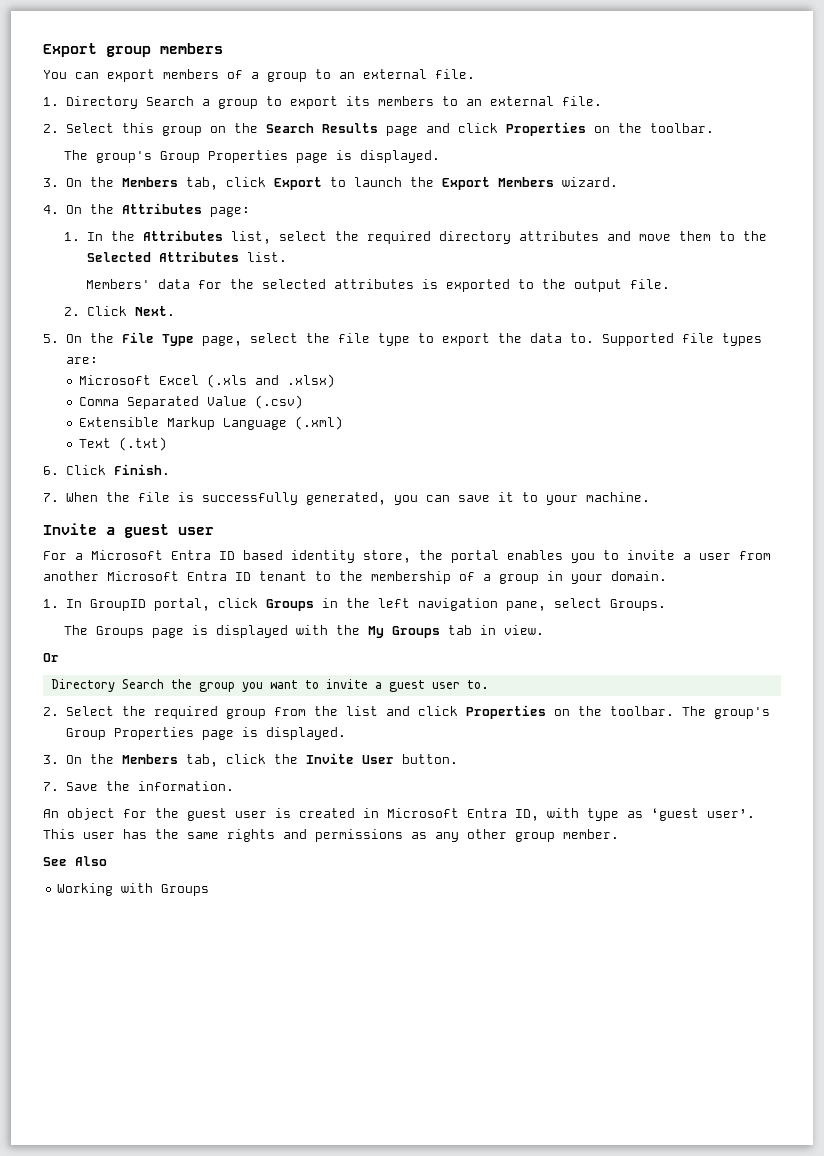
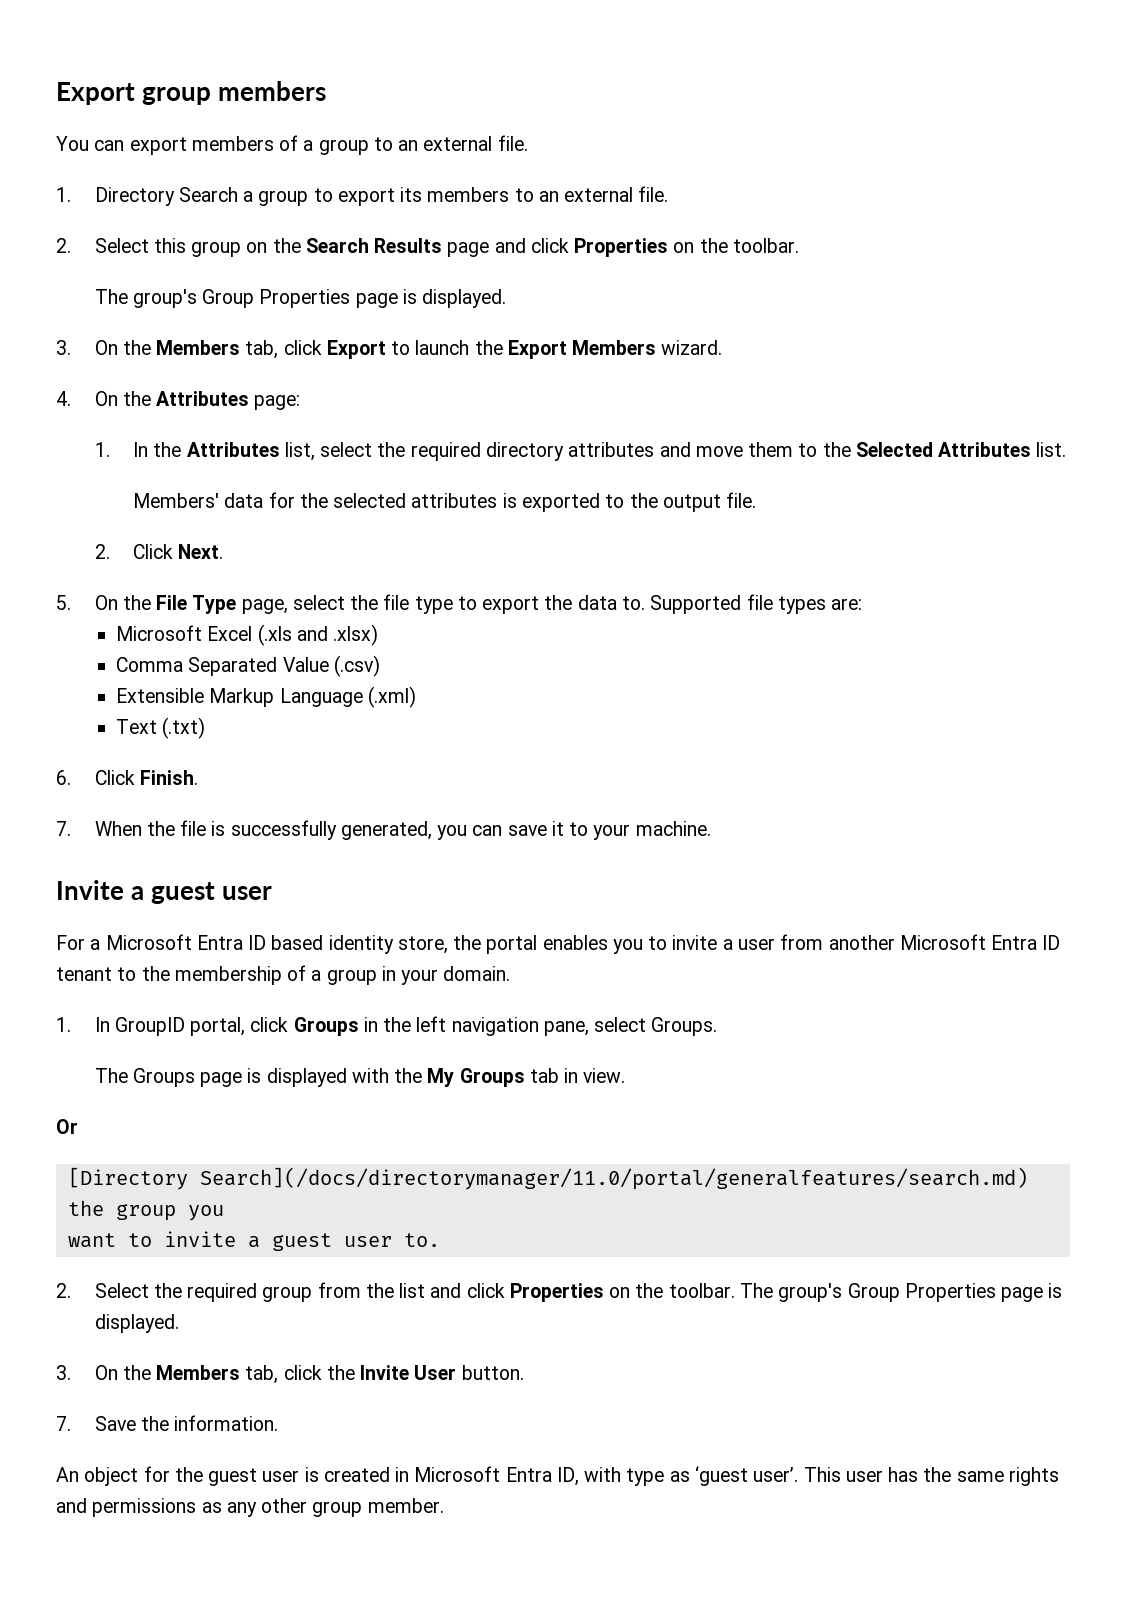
- Directory Search the group you want to invite a guest user to.
+ [Directory Search](/docs/directorymanager/11.0/portal/generalfeatures/search.md) the group you
+ want to invite a guest user to.
- See Also
- Working with Groups

